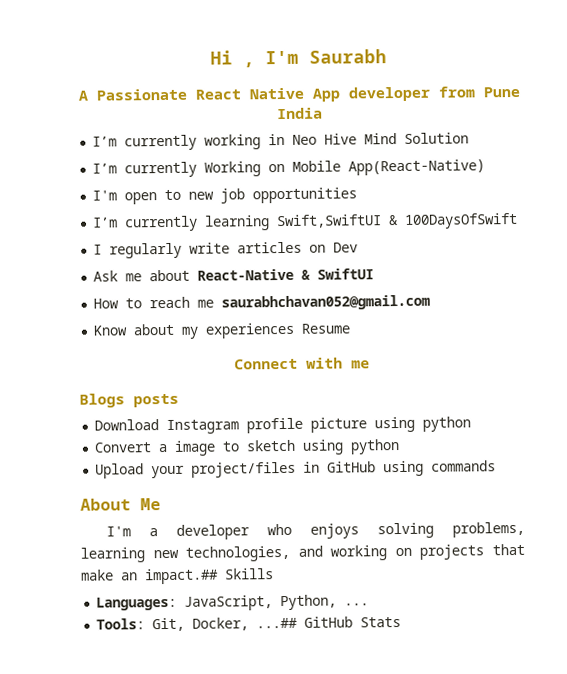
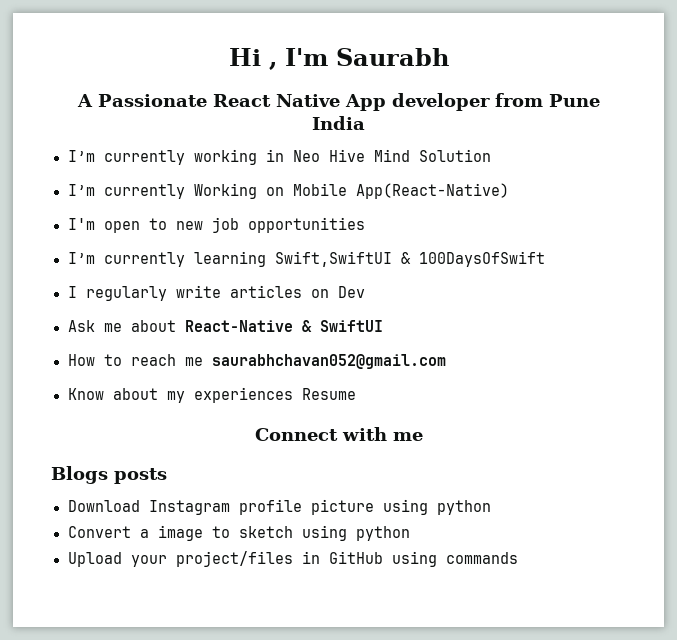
- About Me
- I'm a developer who enjoys solving problems, learning new technologies, and working on projects that make an impact.## Skills
- Languages: JavaScript, Python, ...
- Tools: Git, Docker, ...## GitHub Stats

